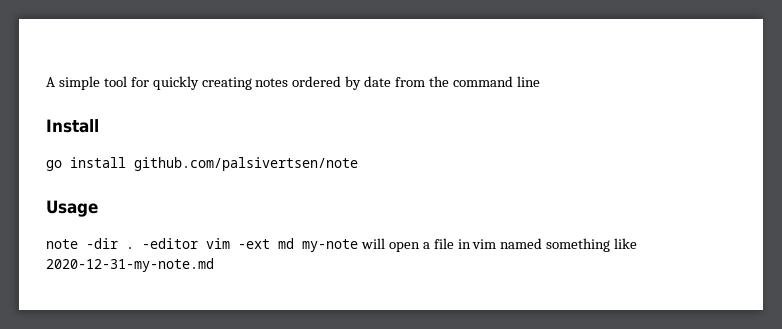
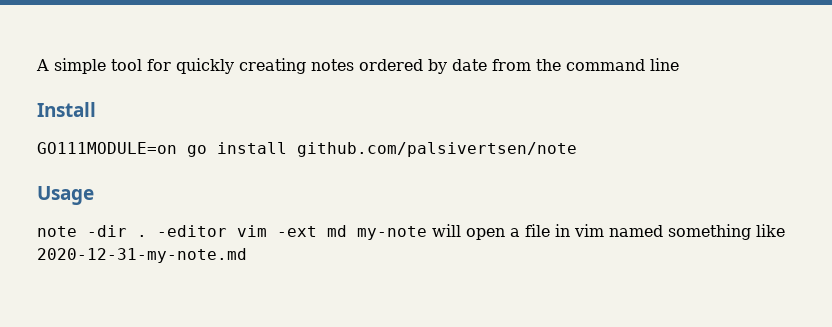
- go install github.com/palsivertsen/note
+ GO111MODULE=on go install github.com/palsivertsen/note

